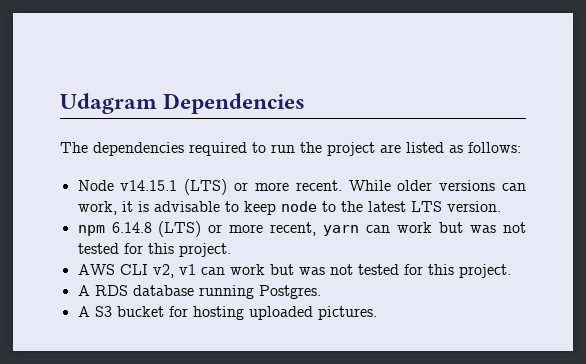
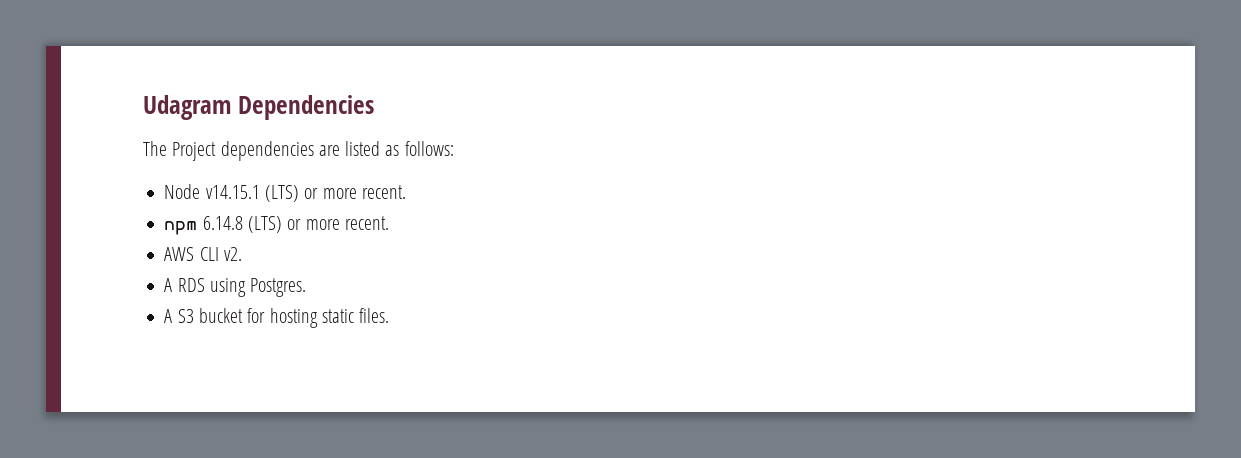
- The dependencies required to run the project are listed as follows:
+ The Project dependencies are listed as follows:
- While older versions can work, it is advisable to keep node to the latest LTS version.
- npm 6.14.8 (LTS) or more recent, yarn can work but was not tested for this project.
- AWS CLI v2, v1 can work but was not tested for this project.
+ npm 6.14.8 (LTS) or more recent.
+ AWS CLI v2.
- A RDS database running Postgres.
+ A RDS using Postgres.
- A S3 bucket for hosting uploaded pictures.
+ A S3 bucket for hosting static files.

